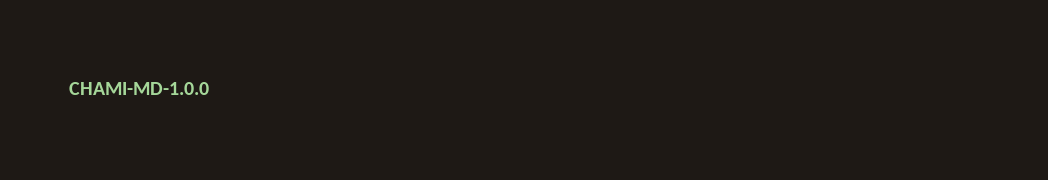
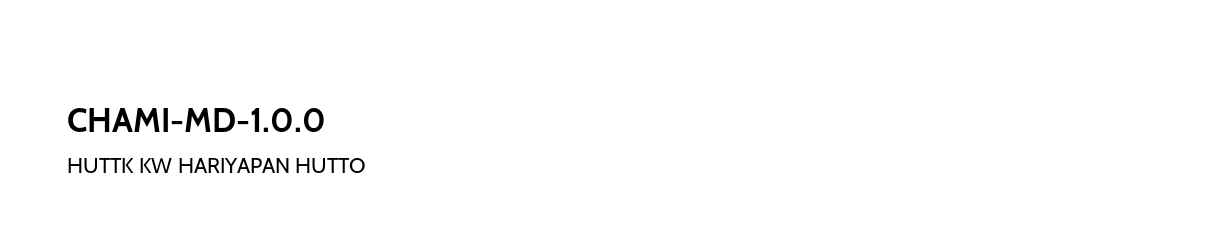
+ HUTTK KW HARIYAPAN HUTTO

